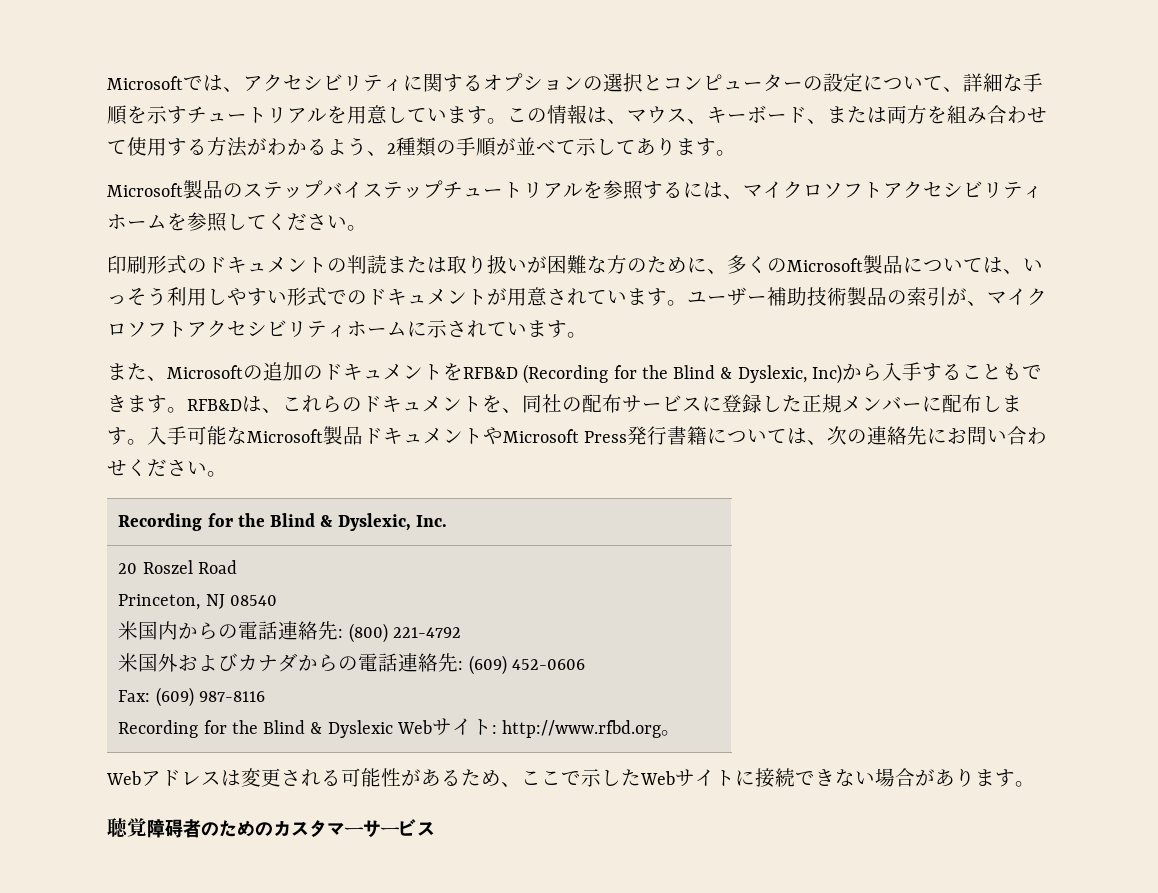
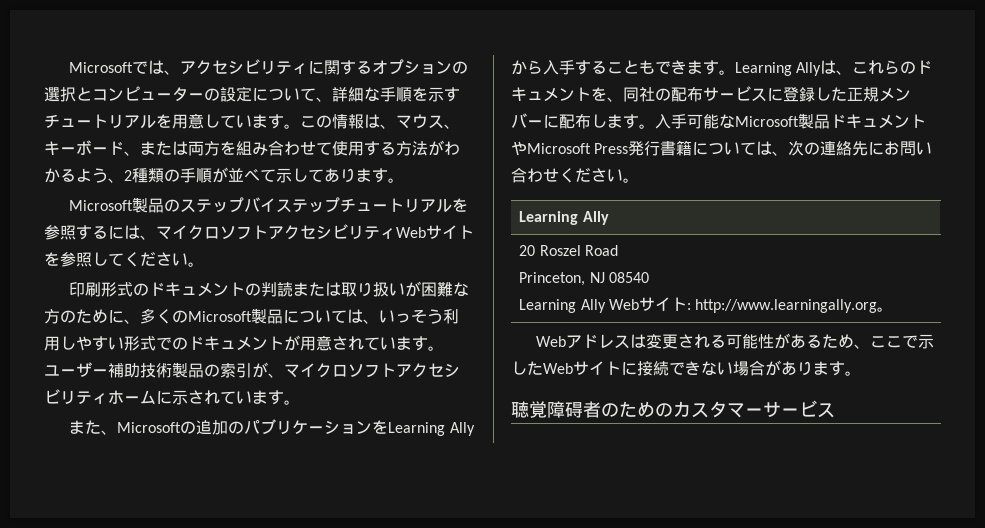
- Microsoft製品のステップバイステップチュートリアルを参照するには、マイクロソフトアクセシビリティホームを参照してください。
+ Microsoft製品のステップバイステップチュートリアルを参照するには、マイクロソフトアクセシビリティWebサイトを参照してください。
- また、Microsoftの追加のドキュメントをRFB&D (Recording for the Blind & Dyslexic, Inc)から入手することもできます。
+ また、Microsoftの追加のパブリケーションをLearning Allyから入手することもできます。
- RFB&Dは、これらのドキュメントを、同社の配布サービスに登録した正規メンバーに配布します。
+ Learning Allyは、これらのドキュメントを、同社の配布サービスに登録した正規メンバーに配布します。
  入手可能なMicrosoft製品ドキュメントやMicrosoft Press発行書籍については、次の連絡先にお問い合わせください。
- Recording for the Blind & Dyslexic, Inc.
+ Learning Ally
  20 Roszel Road
  Princeton, NJ 08540
- 米国内からの電話連絡先: (800) 221-4792
- 米国外およびカナダからの電話連絡先: (609) 452-0606
- Fax: (609) 987-8116
- Recording for the Blind & Dyslexic Webサイト: http://www.rfbd.org。
+ Learning Ally Webサイト: http://www.learningally.org。

